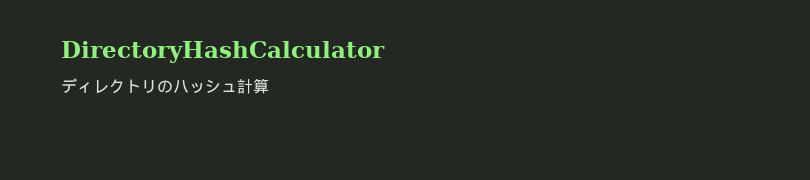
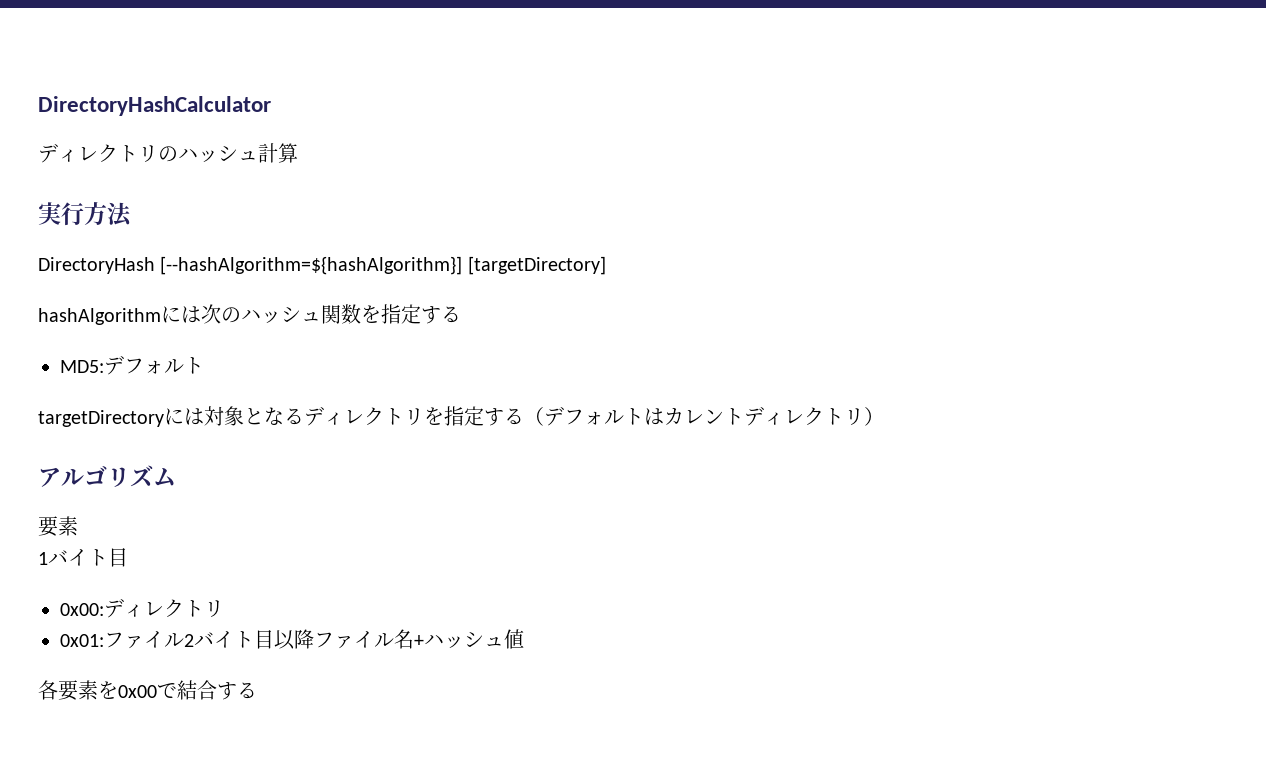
+ 実行方法
+ DirectoryHash [--hashAlgorithm=${hashAlgorithm}] [targetDirectory]
+ hashAlgorithmには次のハッシュ関数を指定する
+ MD5:デフォルト
+ targetDirectoryには対象となるディレクトリを指定する（デフォルトはカレントディレクトリ）
+ アルゴリズム
+ 要素
+ 1バイト目
+ 0x00:ディレクトリ
+ 0x01:ファイル2バイト目以降ファイル名+ハッシュ値
+ 各要素を0x00で結合する

